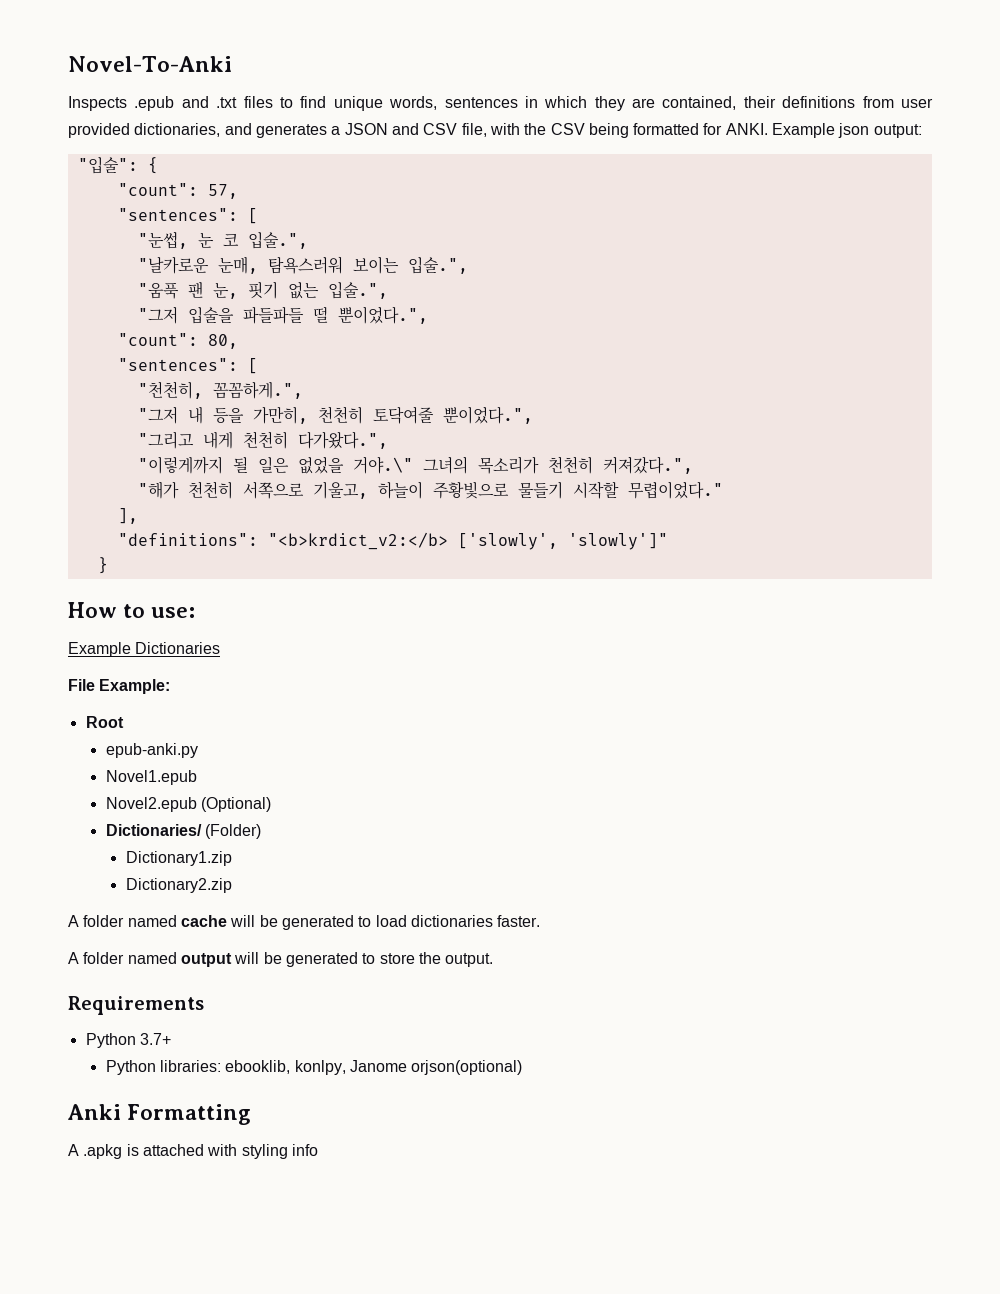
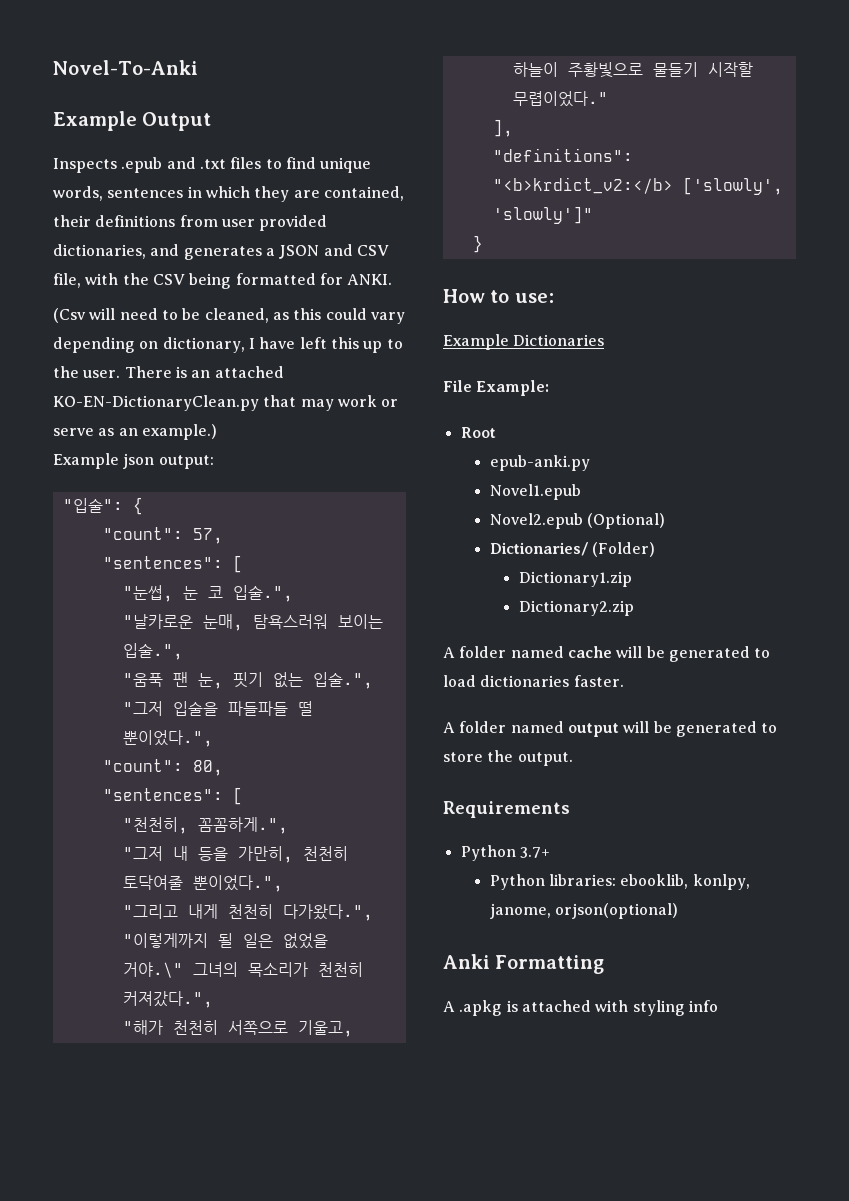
+ Example Output
- Inspects .epub and .txt files to find unique words, sentences in which they are contained, their definitions from user provided dictionaries, and generates a JSON and CSV file, with the CSV being formatted for ANKI. Example json output:
+ Inspects .epub and .txt files to find unique words, sentences in which they are contained, their definitions from user provided dictionaries, and generates a JSON and CSV file, with the CSV being formatted for ANKI.
+ (Csv will need to be cleaned, as this could vary depending on dictionary, I have left this up to the user. There is an attached KO-EN-DictionaryClean.py that may work or serve as an example.)
+ Example json output:
- Python libraries: ebooklib, konlpy, Janome orjson(optional)
+ Python libraries: ebooklib, konlpy, janome, orjson(optional)

